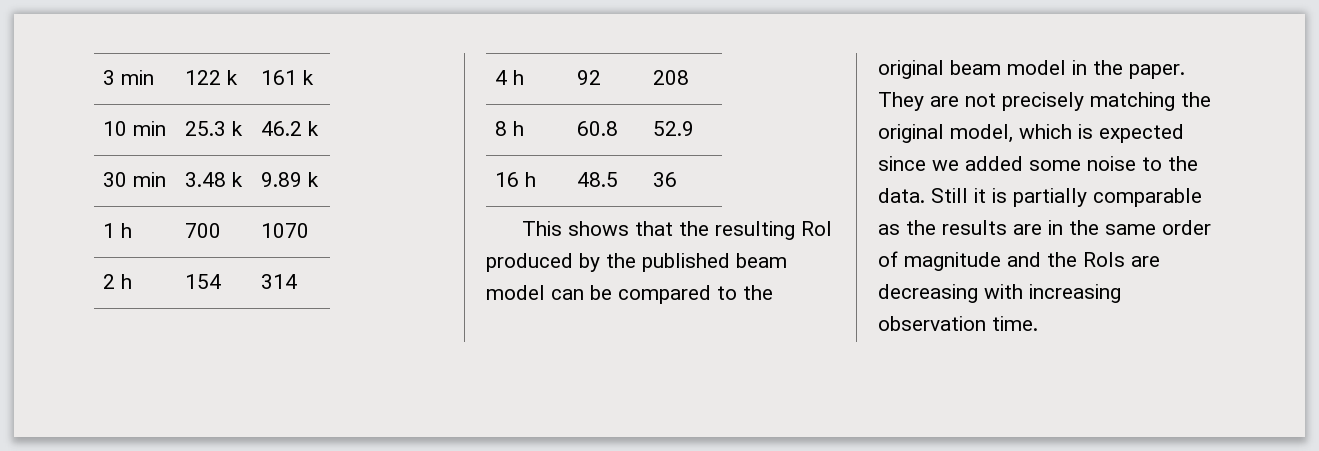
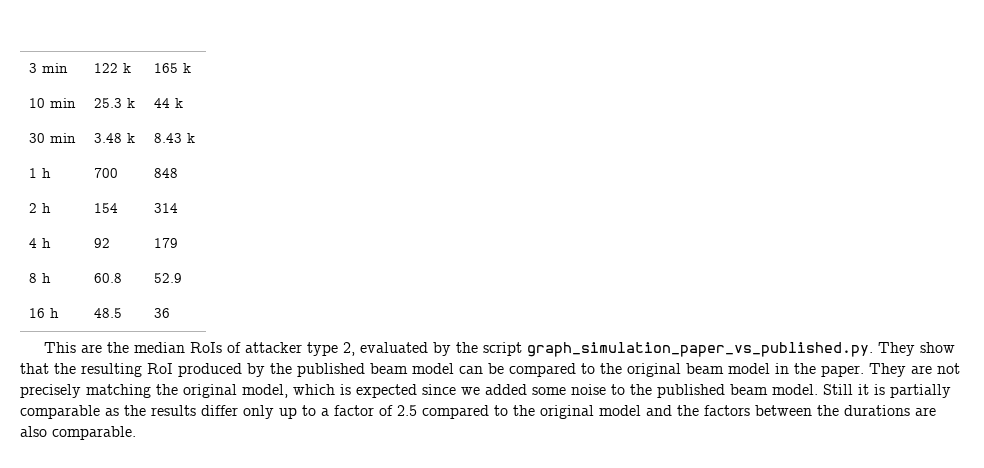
- 3 min | 122 k | 161 k
+ 3 min | 122 k | 165 k
- 10 min | 25.3 k | 46.2 k
+ 10 min | 25.3 k | 44 k
- 30 min | 3.48 k | 9.89 k
+ 30 min | 3.48 k | 8.43 k
- 1 h | 700 | 1070
+ 1 h | 700 | 848
- 4 h | 92 | 208
+ 4 h | 92 | 179
- This shows that the resulting RoI produced by the published beam model can be compared to the original beam model in the paper.
+ This are the median RoIs of attacker type 2, evaluated by the script graph_simulation_paper_vs_published.py. They show that the resulting RoI produced by the published beam model can be compared to the original beam model in the paper.
- They are not precisely matching the original model, which is expected since we added some noise to the data.
+ They are not precisely matching the original model, which is expected since we added some noise to the published beam model.
- Still it is partially comparable as the results are in the same order of magnitude and the RoIs are decreasing with increasing observation time.
+ Still it is partially comparable as the results differ only up to a factor of 2.5 compared to the original model and the factors between the durations are also comparable.

